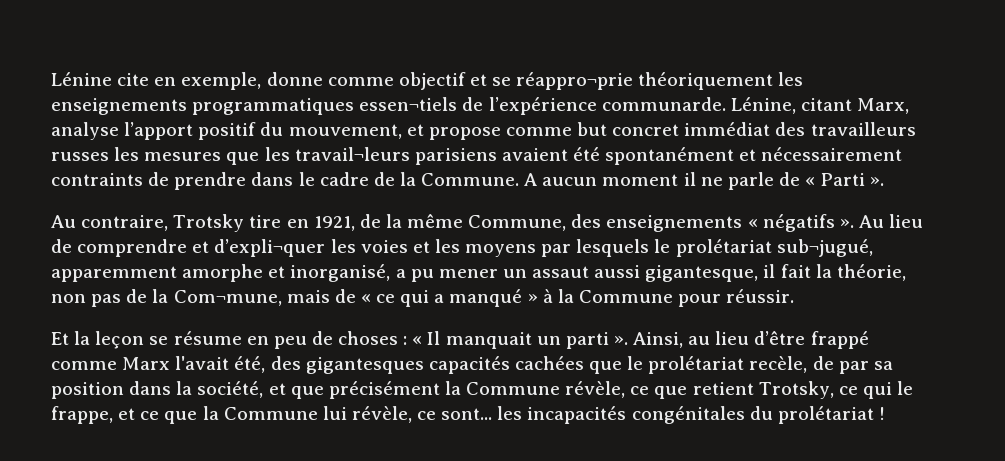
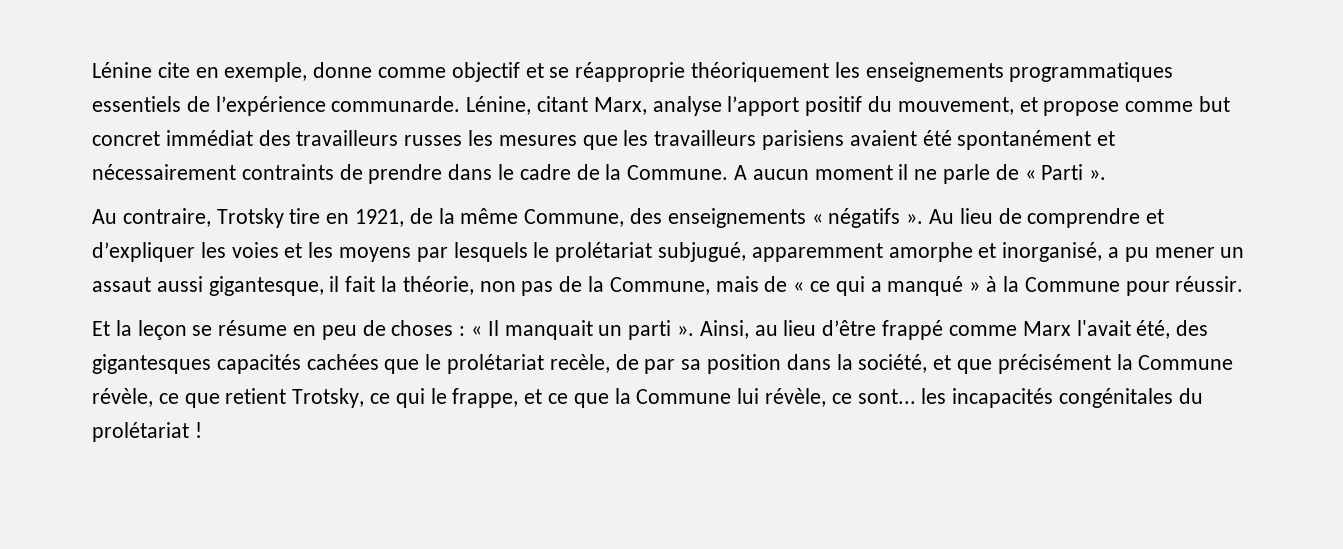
- Lénine cite en exemple, donne comme objectif et se réappro¬prie théoriquement les enseignements programmatiques essen¬tiels de l’expérience communarde.
+ Lénine cite en exemple, donne comme objectif et se réapproprie théoriquement les enseignements programmatiques essentiels de l’expérience communarde.
- Lénine, citant Marx, analyse l’apport positif du mouvement, et propose comme but concret immédiat des travailleurs russes les mesures que les travail¬leurs parisiens avaient été spontanément et nécessairement contraints de prendre dans le cadre de la Commune.
+ Lénine, citant Marx, analyse l’apport positif du mouvement, et propose comme but concret immédiat des travailleurs russes les mesures que les travailleurs parisiens avaient été spontanément et nécessairement contraints de prendre dans le cadre de la Commune.
- Au lieu de comprendre et d’expli¬quer les voies et les moyens par lesquels le prolétariat sub¬jugué, apparemment amorphe et inorganisé, a pu mener un assaut aussi gigantesque, il fait la théorie, non pas de la Com¬mune, mais de « ce qui a manqué » à la Commune pour réussir.
+ Au lieu de comprendre et d’expliquer les voies et les moyens par lesquels le prolétariat subjugué, apparemment amorphe et inorganisé, a pu mener un assaut aussi gigantesque, il fait la théorie, non pas de la Commune, mais de « ce qui a manqué » à la Commune pour réussir.

